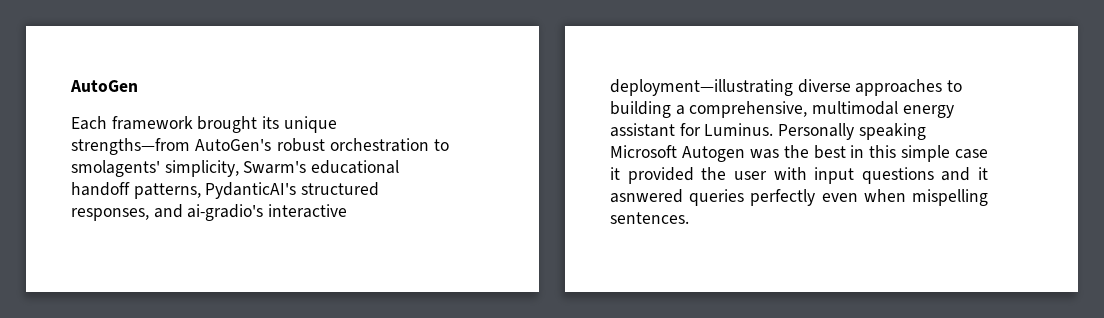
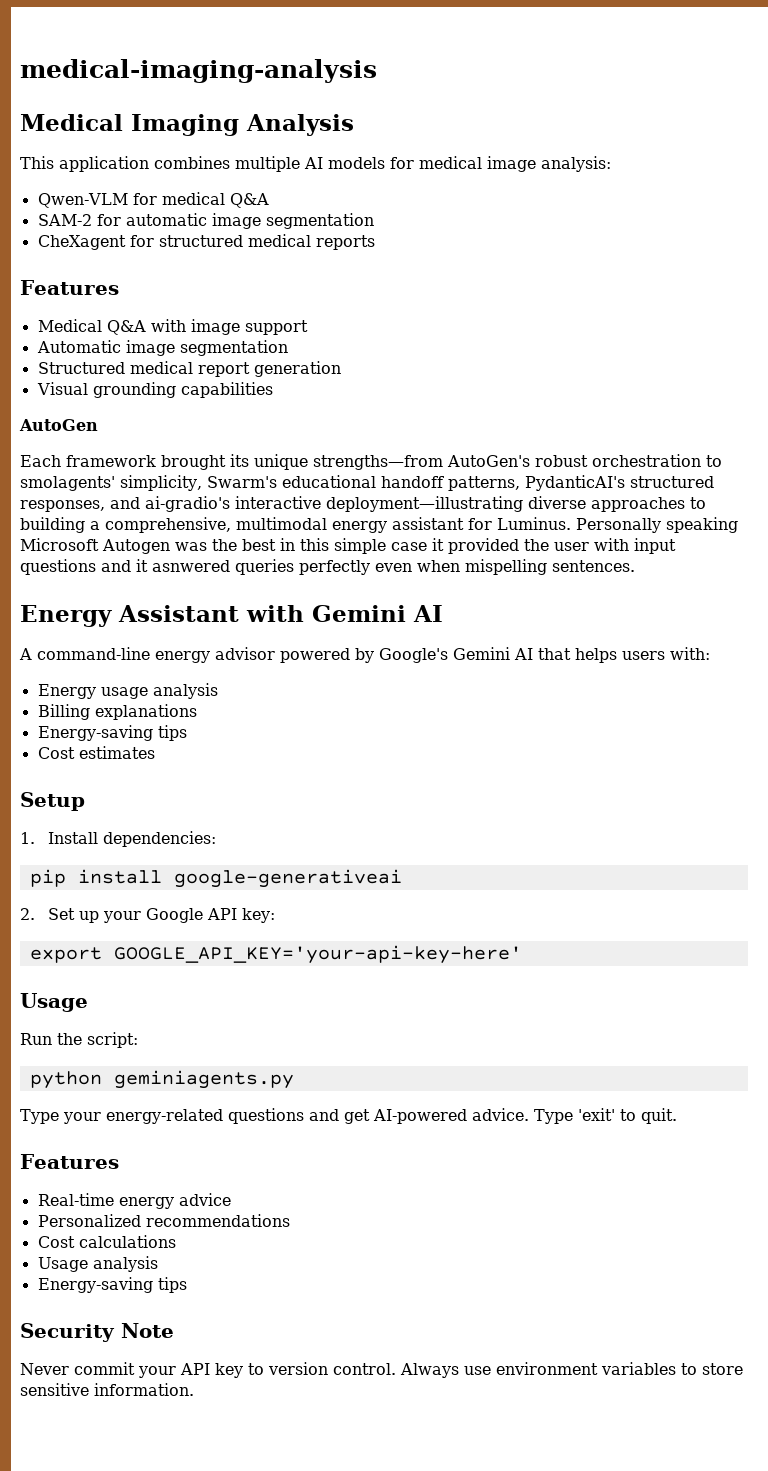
+ medical-imaging-analysis
+ Medical Imaging Analysis
+ This application combines multiple AI models for medical image analysis:
+ Qwen-VLM for medical Q&A
+ SAM-2 for automatic image segmentation
+ CheXagent for structured medical reports
+ Features
+ Medical Q&A with image support
+ Automatic image segmentation
+ Structured medical report generation
+ Visual grounding capabilities
+ Energy Assistant with Gemini AI
+ A command-line energy advisor powered by Google's Gemini AI that helps users with:
+ Energy usage analysis
+ Billing explanations
+ Energy-saving tips
+ Cost estimates
+ Setup
+ 1. Install dependencies:
+ pip install google-generativeai
+ 2. Set up your Google API key:
+ export GOOGLE_API_KEY='your-api-key-here'
+ Usage
+ Run the script:
+ python geminiagents.py
+ Type your energy-related questions and get AI-powered advice. Type 'exit' to quit.
+ Features
+ Real-time energy advice
+ Personalized recommendations
+ Cost calculations
+ Usage analysis
+ Energy-saving tips
+ Security Note
+ Never commit your API key to version control. Always use environment variables to store sensitive information.

